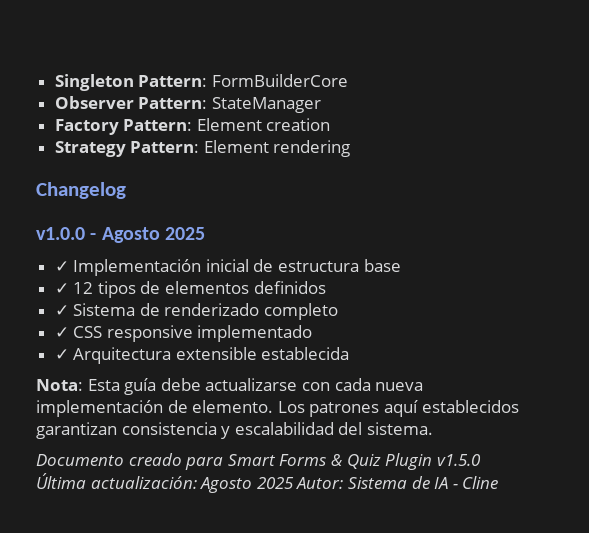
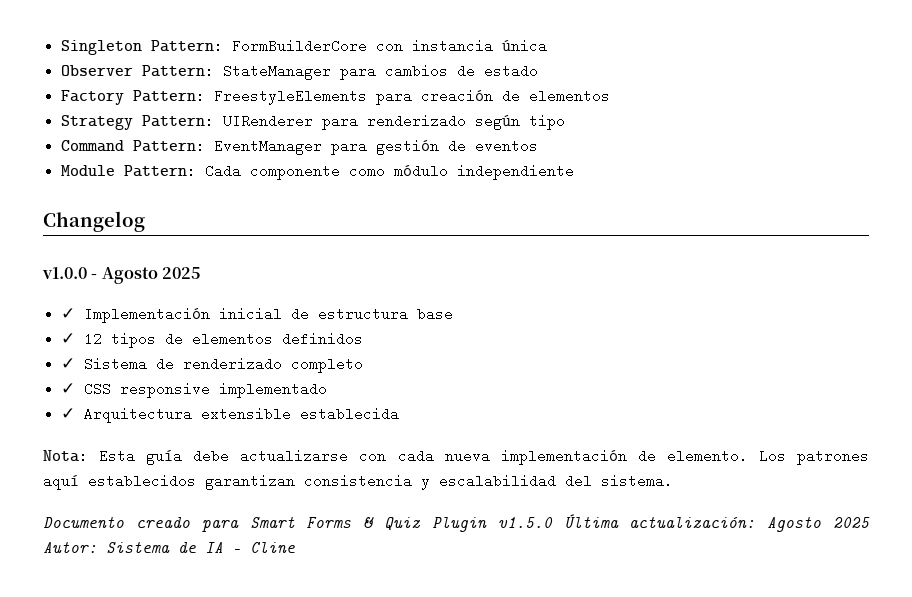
- Singleton Pattern: FormBuilderCore
+ Singleton Pattern: FormBuilderCore con instancia única
- Observer Pattern: StateManager
- Factory Pattern: Element creation
- Strategy Pattern: Element rendering
+ Observer Pattern: StateManager para cambios de estado
+ Factory Pattern: FreestyleElements para creación de elementos
+ Strategy Pattern: UIRenderer para renderizado según tipo
+ Command Pattern: EventManager para gestión de eventos
+ Module Pattern: Cada componente como módulo independiente

